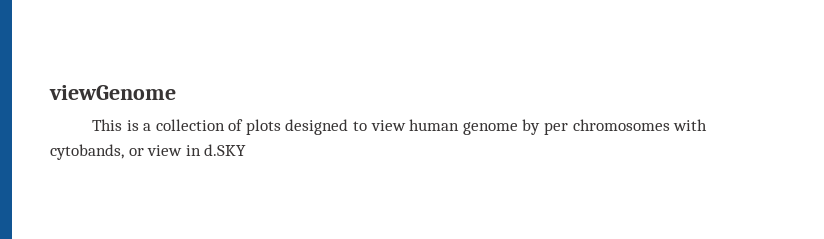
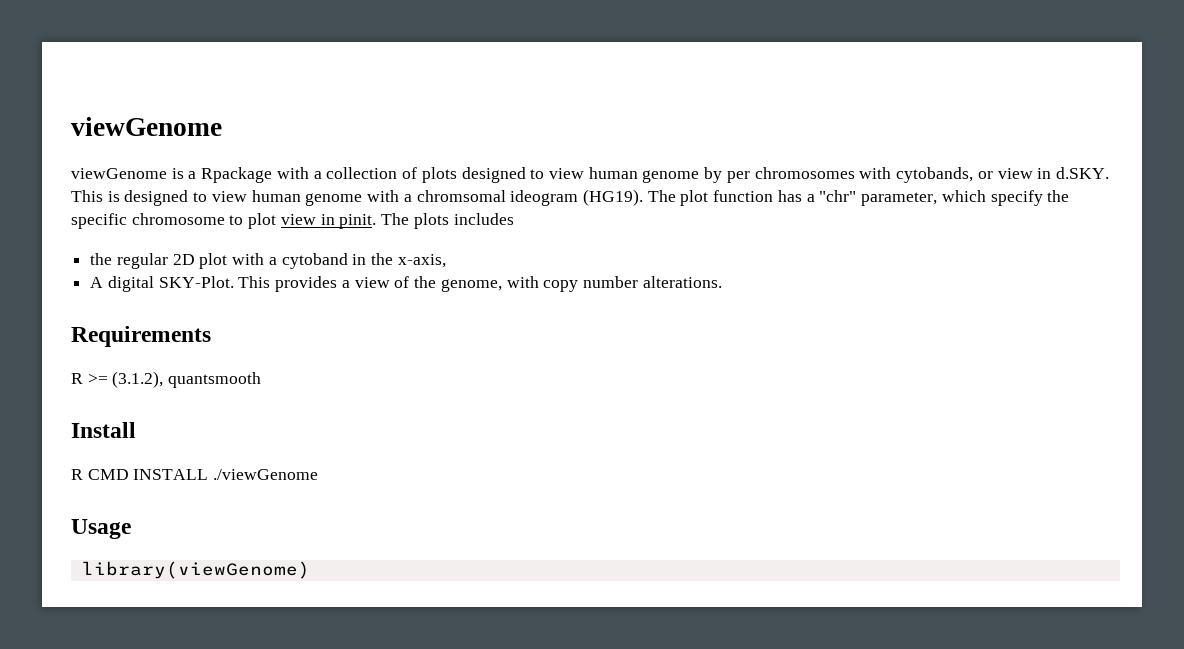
- This is a collection of plots designed to view human genome by per chromosomes with cytobands, or view in d.SKY
+ viewGenome is a Rpackage with a collection of plots designed to view human genome by per chromosomes with cytobands, or view in d.SKY. This is designed to view human genome with a chromsomal ideogram (HG19). The plot function has a "chr" parameter, which specify the specific chromosome to plot view in pinit. The plots includes
+ the regular 2D plot with a cytoband in the x-axis,
+ A digital SKY-Plot. This provides a view of the genome, with copy number alterations.
+ Requirements
+ R >= (3.1.2), quantsmooth
+ Install
+ R CMD INSTALL ./viewGenome
+ Usage
+ library(viewGenome)

